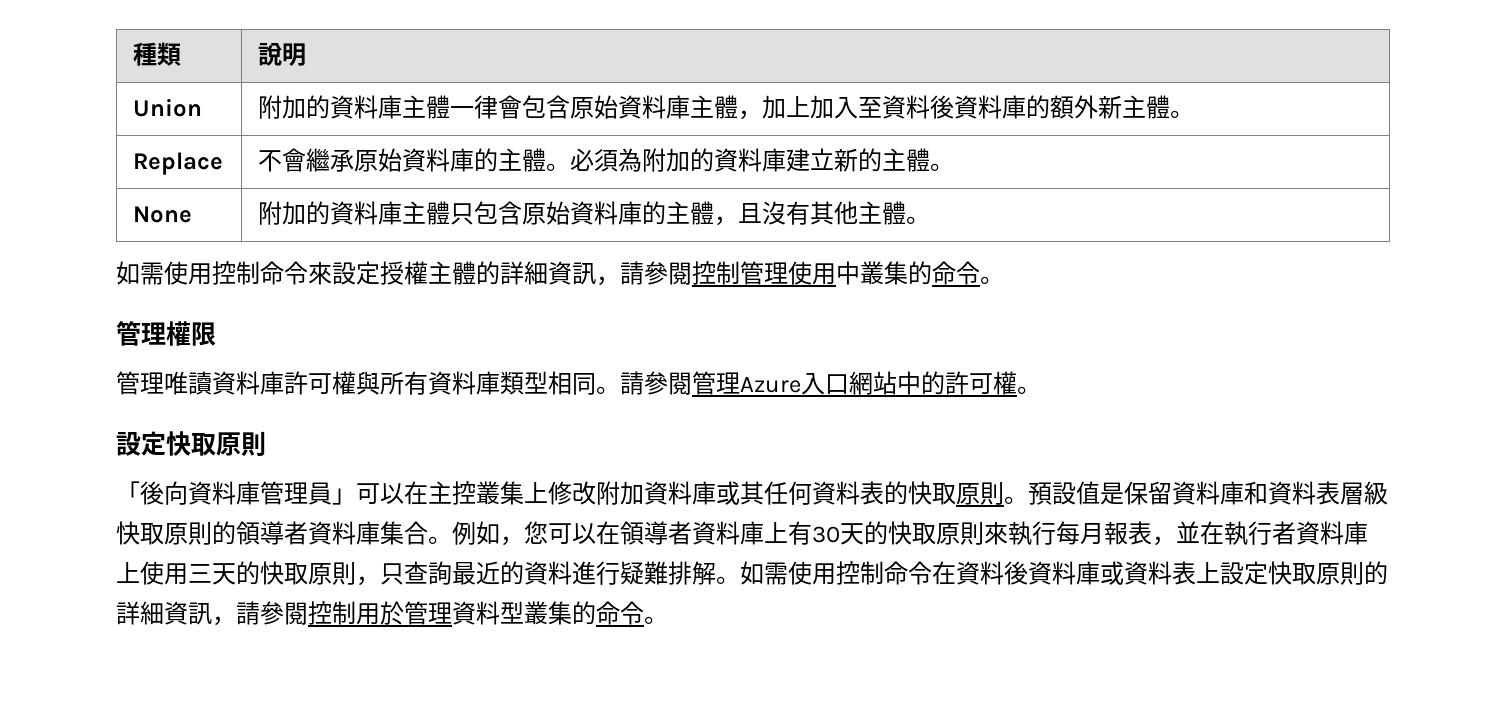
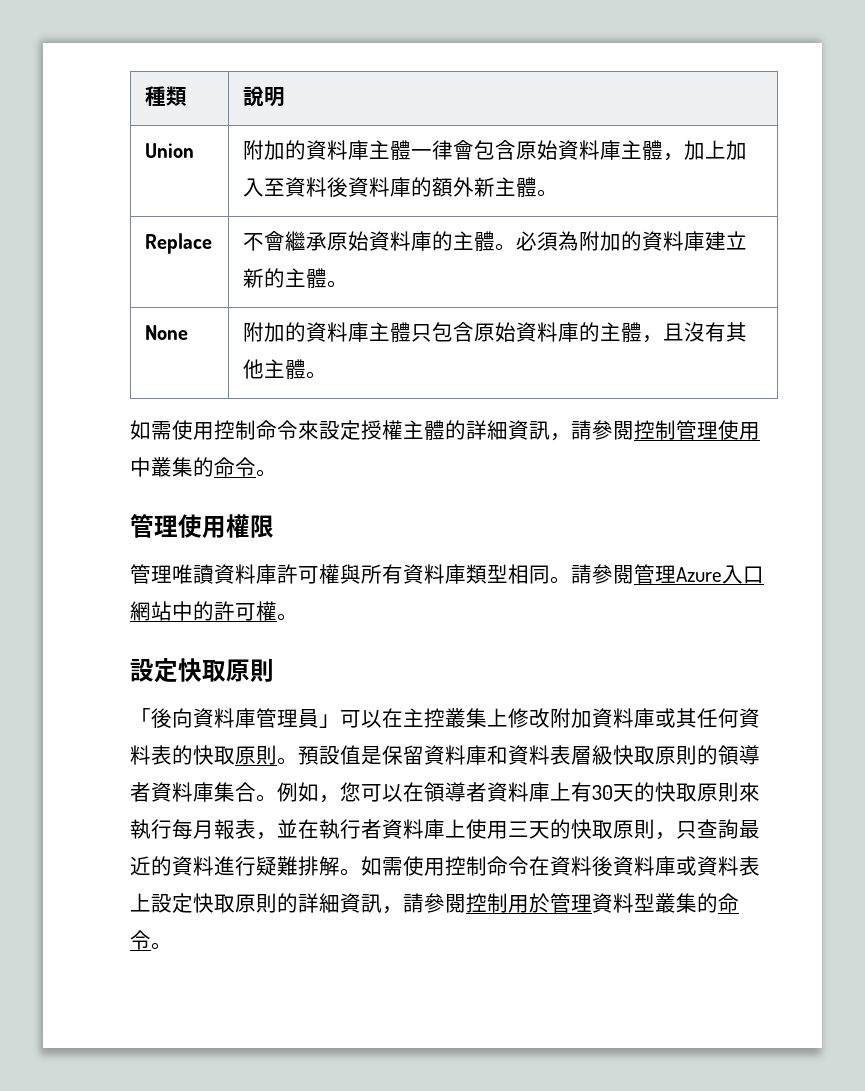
- 管理權限
+ 管理使用權限

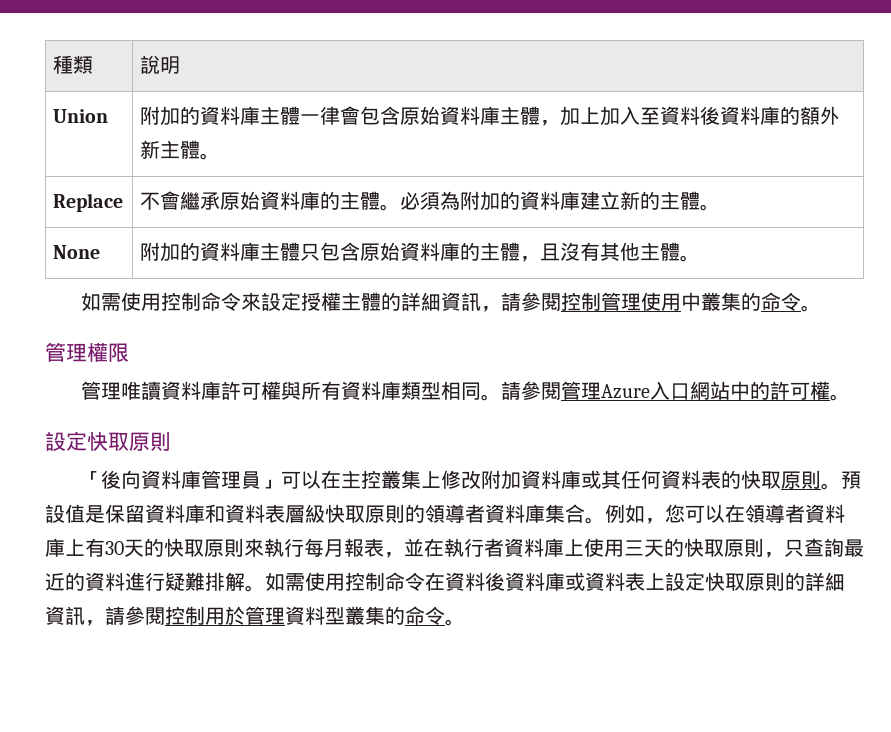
- 管理使用權限
+ 管理權限

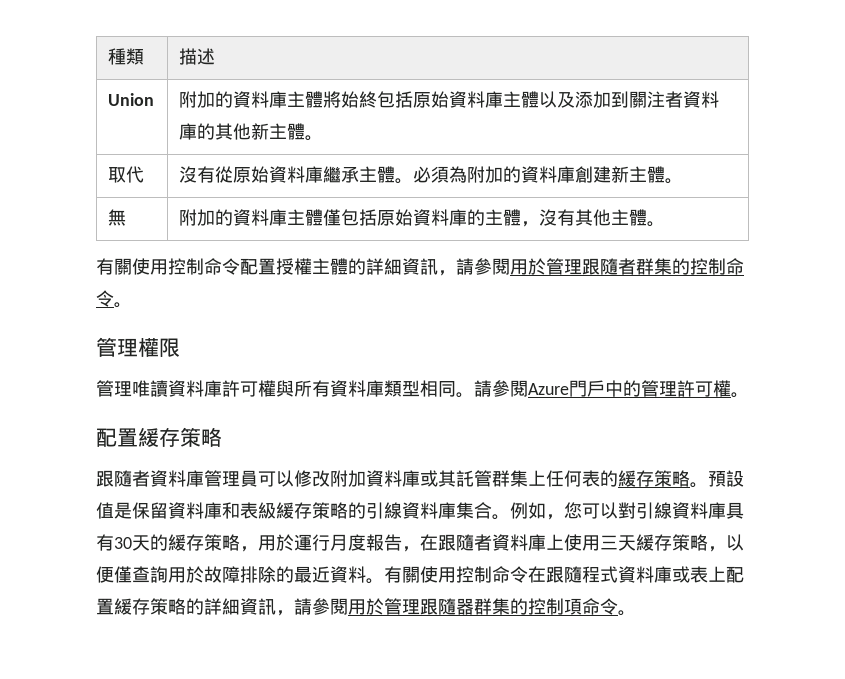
- 種類 | 說明
+ 種類 | 描述
- Union | 附加的資料庫主體一律會包含原始資料庫主體，加上加入至資料後資料庫的額外新主體。
- Replace | 不會繼承原始資料庫的主體。必須為附加的資料庫建立新的主體。
- None | 附加的資料庫主體只包含原始資料庫的主體，且沒有其他主體。
+ Union | 附加的資料庫主體將始終包括原始資料庫主體以及添加到關注者資料庫的其他新主體。
+ 取代 | 沒有從原始資料庫繼承主體。必須為附加的資料庫創建新主體。
+ 無 | 附加的資料庫主體僅包括原始資料庫的主體，沒有其他主體。
- 如需使用控制命令來設定授權主體的詳細資訊，請參閱控制管理使用中叢集的命令。
+ 有關使用控制命令配置授權主體的詳細資訊，請參閱用於管理跟隨者群集的控制命令。
- 請參閱管理Azure入口網站中的許可權。
- 設定快取原則
- 「後向資料庫管理員」可以在主控叢集上修改附加資料庫或其任何資料表的快取原則。
+ 請參閱Azure門戶中的管理許可權。
+ 配置緩存策略
+ 跟隨者資料庫管理員可以修改附加資料庫或其託管群集上任何表的緩存策略。
- 預設值是保留資料庫和資料表層級快取原則的領導者資料庫集合。
+ 預設值是保留資料庫和表級緩存策略的引線資料庫集合。
- 例如，您可以在領導者資料庫上有30天的快取原則來執行每月報表，並在執行者資料庫上使用三天的快取原則，只查詢最近的資料進行疑難排解。如需使用控制命令在資料後資料庫或資料表上設定快取原則的詳細資訊，請參閱控制用於管理資料型叢集的命令。
+ 例如，您可以對引線資料庫具有30天的緩存策略，用於運行月度報告，在跟隨者資料庫上使用三天緩存策略，以便僅查詢用於故障排除的最近資料。有關使用控制命令在跟隨程式資料庫或表上配置緩存策略的詳細資訊，請參閱用於管理跟隨器群集的控制項命令。

